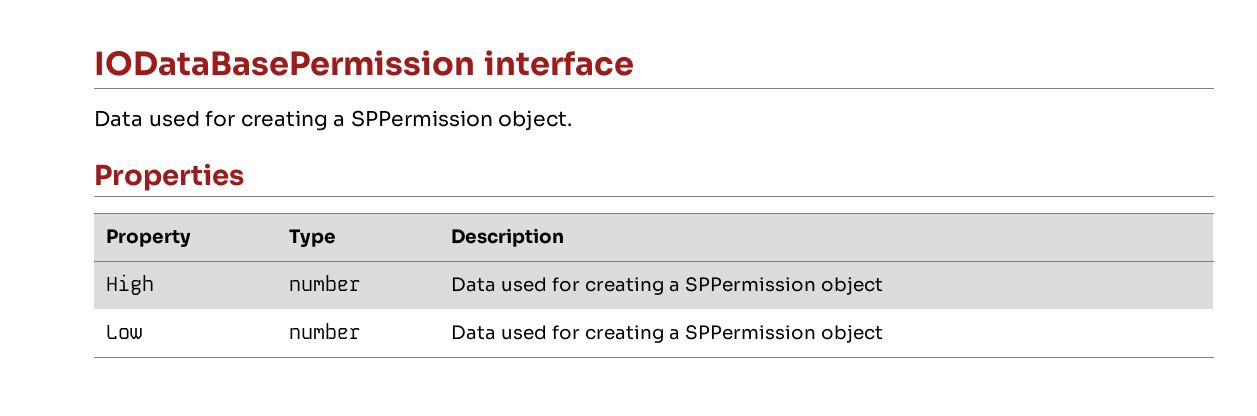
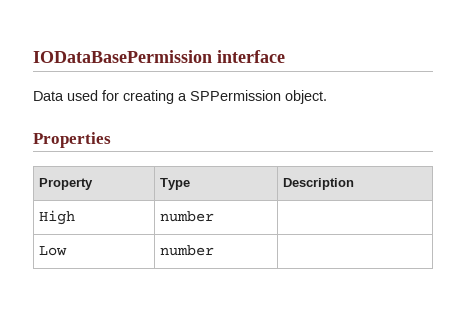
- High | number | Data used for creating a SPPermission object
- Low | number | Data used for creating a SPPermission object
+ High | number |
+ Low | number |

